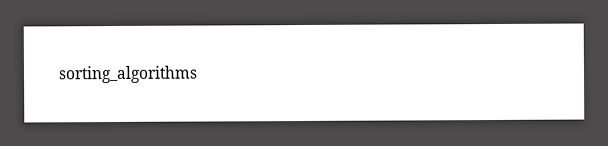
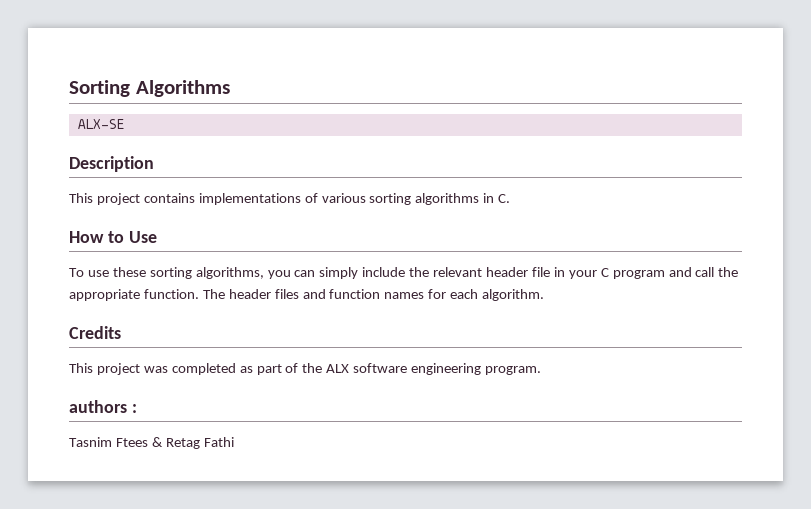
- sorting_algorithms
+ Sorting Algorithms
+ ALX-SE
+ Description
+ This project contains implementations of various sorting algorithms in C.
+ How to Use
+ To use these sorting algorithms, you can simply include the relevant header file in your C program and call the appropriate function. The header files and function names for each algorithm.
+ Credits
+ This project was completed as part of the ALX software engineering program.
+ authors :
+ Tasnim Ftees & Retag Fathi

